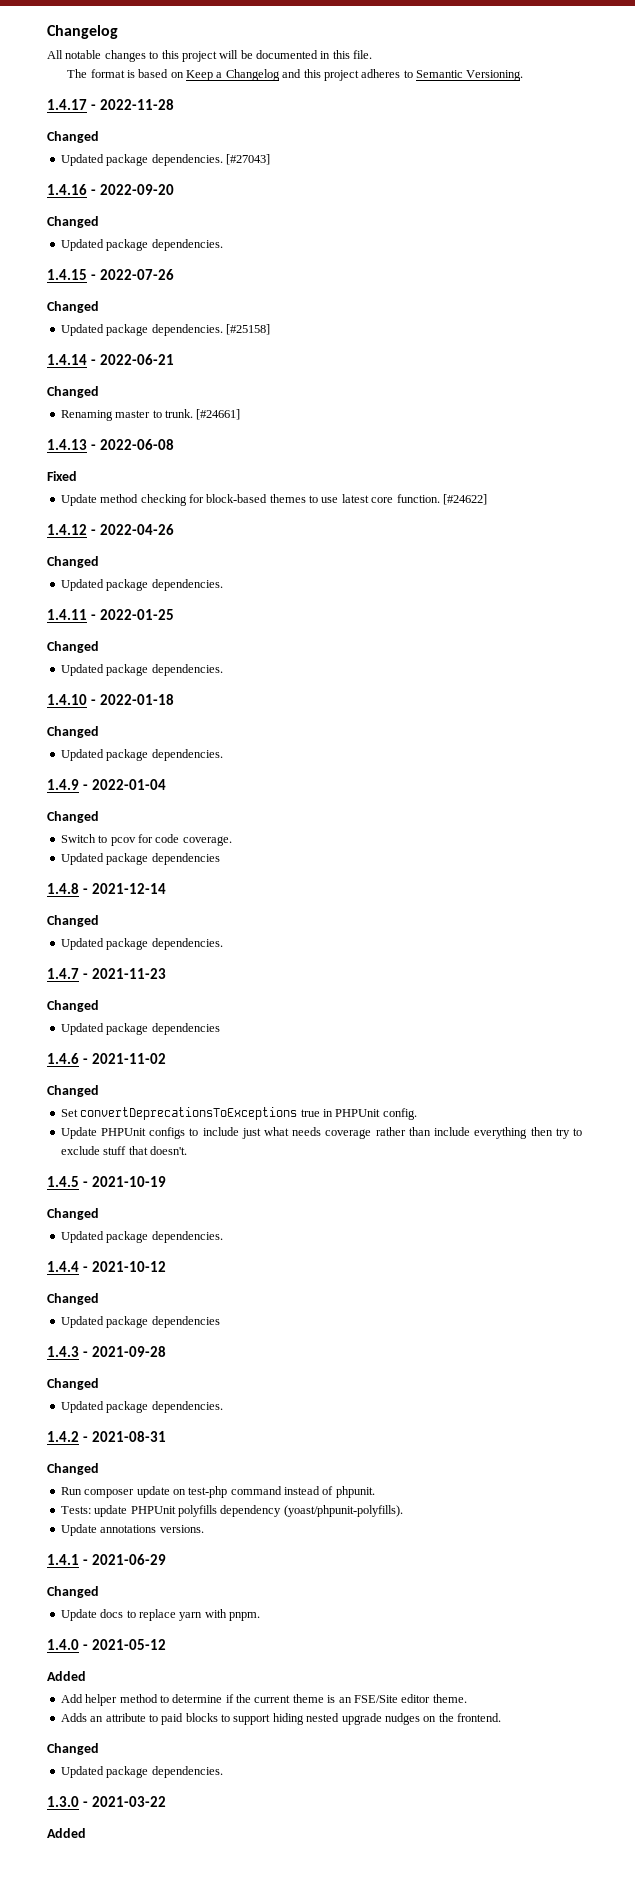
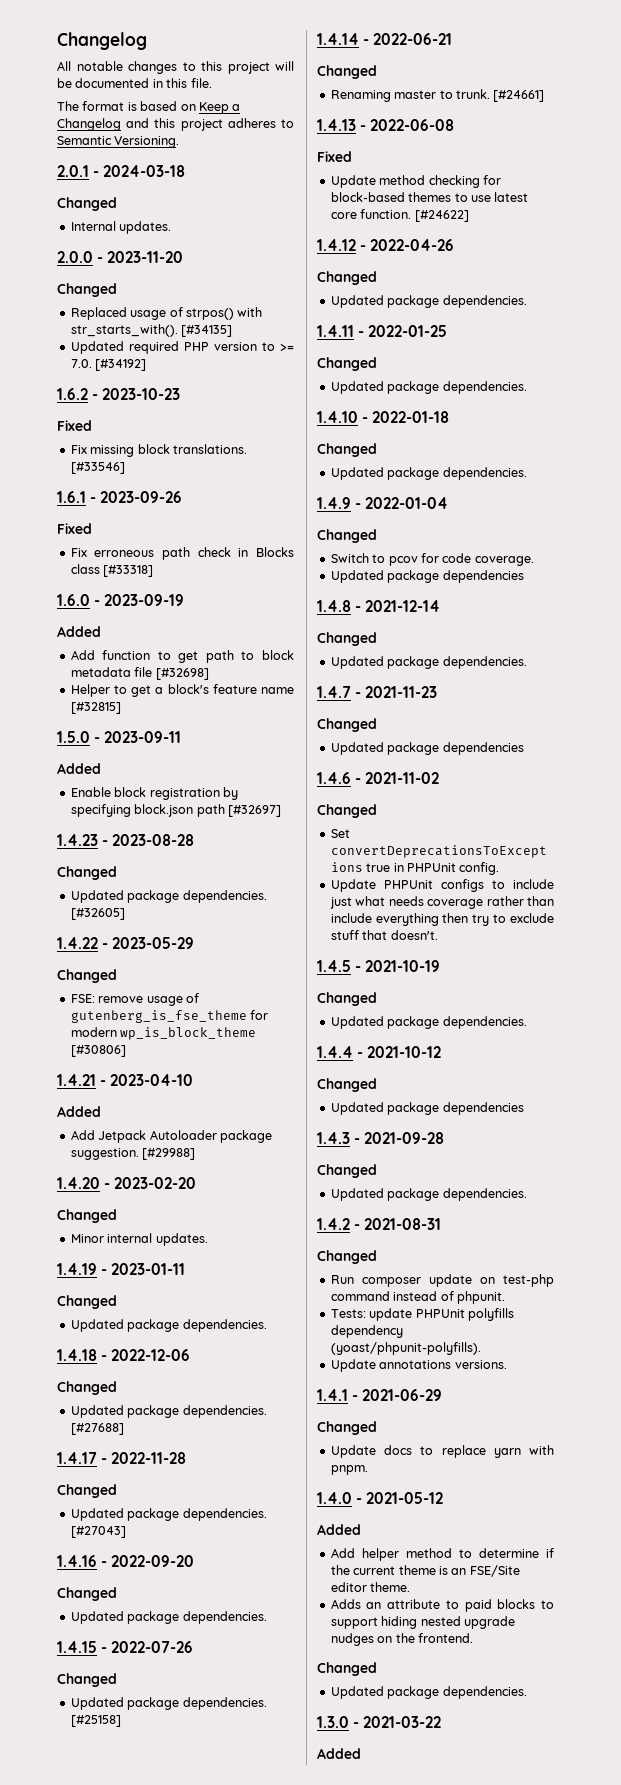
+ 2.0.1 - 2024-03-18
+ Changed
+ Internal updates.
+ 2.0.0 - 2023-11-20
+ Changed
+ Replaced usage of strpos() with str_starts_with(). [#34135]
+ Updated required PHP version to >= 7.0. [#34192]
+ 1.6.2 - 2023-10-23
+ Fixed
+ Fix missing block translations. [#33546]
+ 1.6.1 - 2023-09-26
+ Fixed
+ Fix erroneous path check in Blocks class [#33318]
+ 1.6.0 - 2023-09-19
+ Added
+ Add function to get path to block metadata file [#32698]
+ Helper to get a block's feature name [#32815]
+ 1.5.0 - 2023-09-11
+ Added
+ Enable block registration by specifying block.json path [#32697]
+ 1.4.23 - 2023-08-28
+ Changed
+ Updated package dependencies. [#32605]
+ 1.4.22 - 2023-05-29
+ Changed
+ FSE: remove usage of gutenberg_is_fse_theme for modern wp_is_block_theme [#30806]
+ 1.4.21 - 2023-04-10
+ Added
+ Add Jetpack Autoloader package suggestion. [#29988]
+ 1.4.20 - 2023-02-20
+ Changed
+ Minor internal updates.
+ 1.4.19 - 2023-01-11
+ Changed
+ Updated package dependencies.
+ 1.4.18 - 2022-12-06
+ Changed
+ Updated package dependencies. [#27688]

